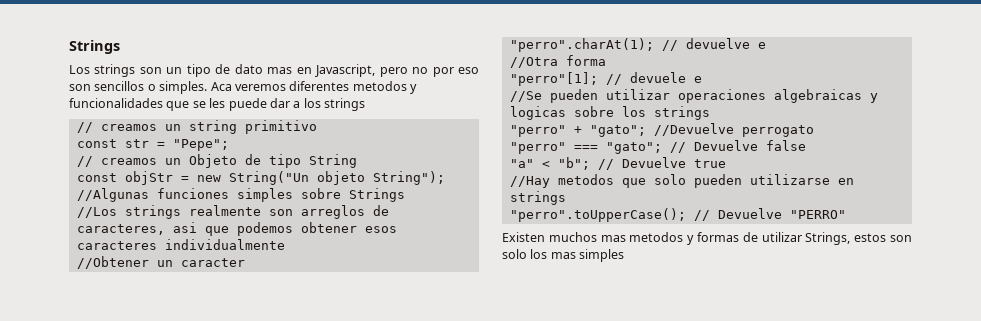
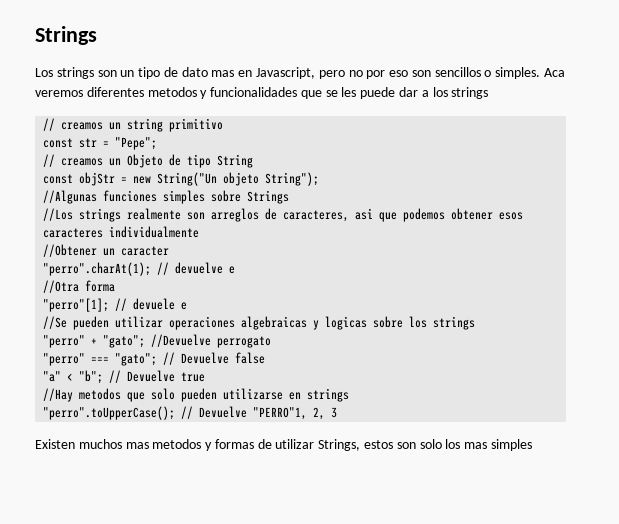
- "perro".toUpperCase(); // Devuelve "PERRO"
+ "perro".toUpperCase(); // Devuelve "PERRO"1, 2, 3

